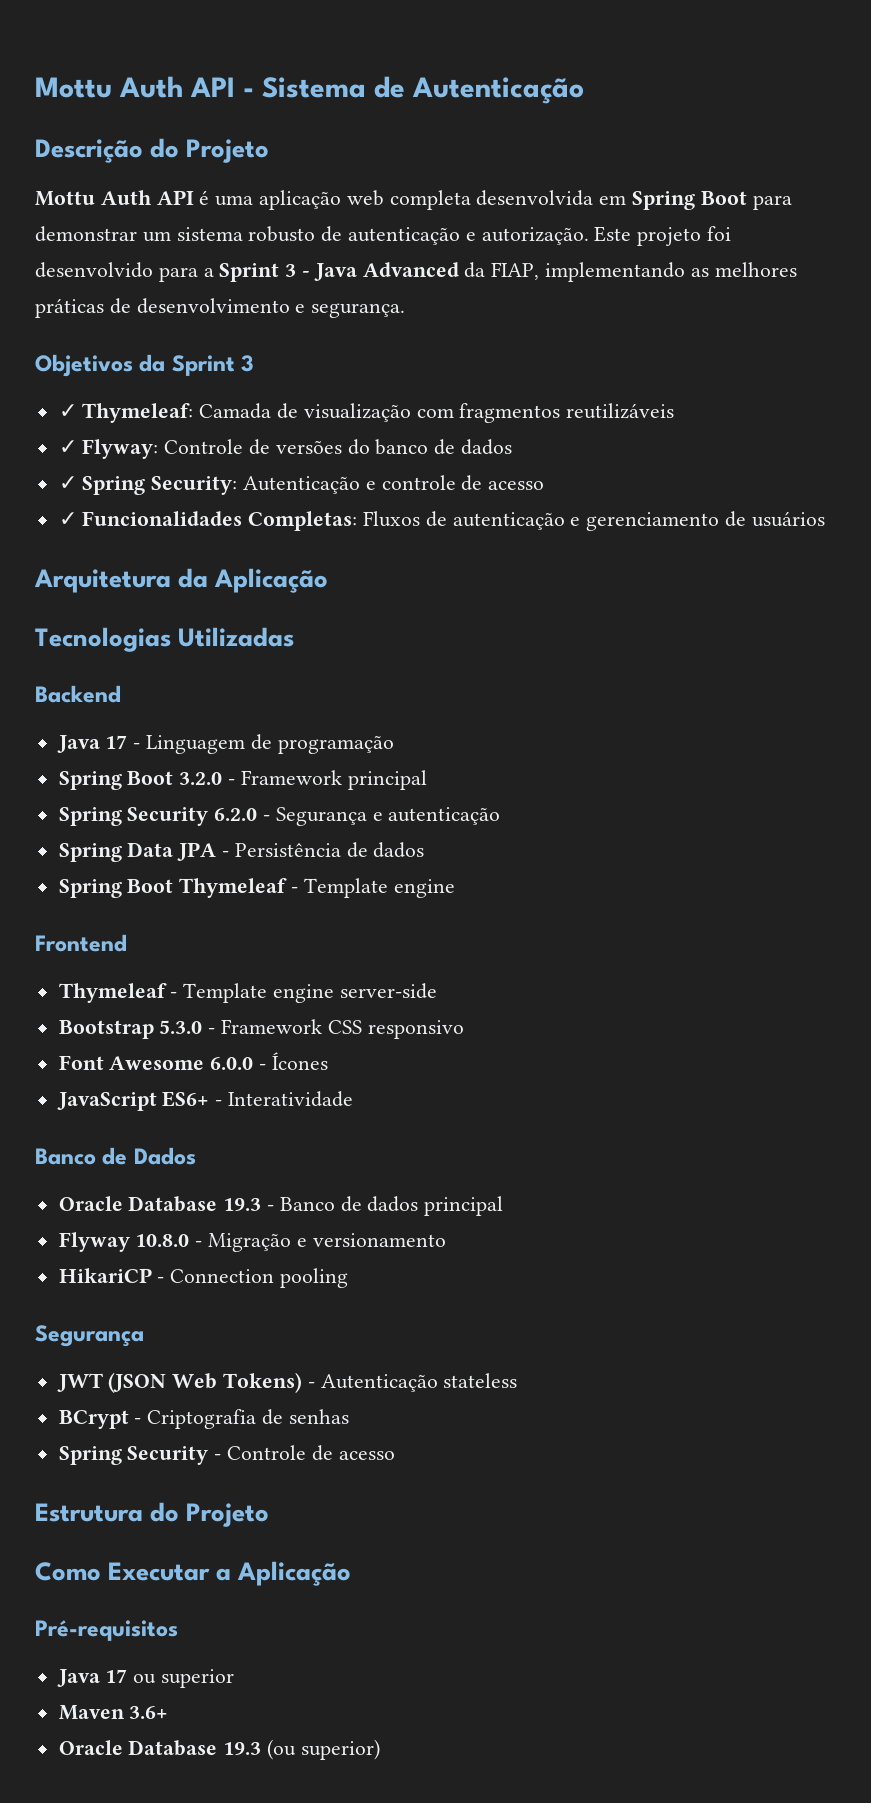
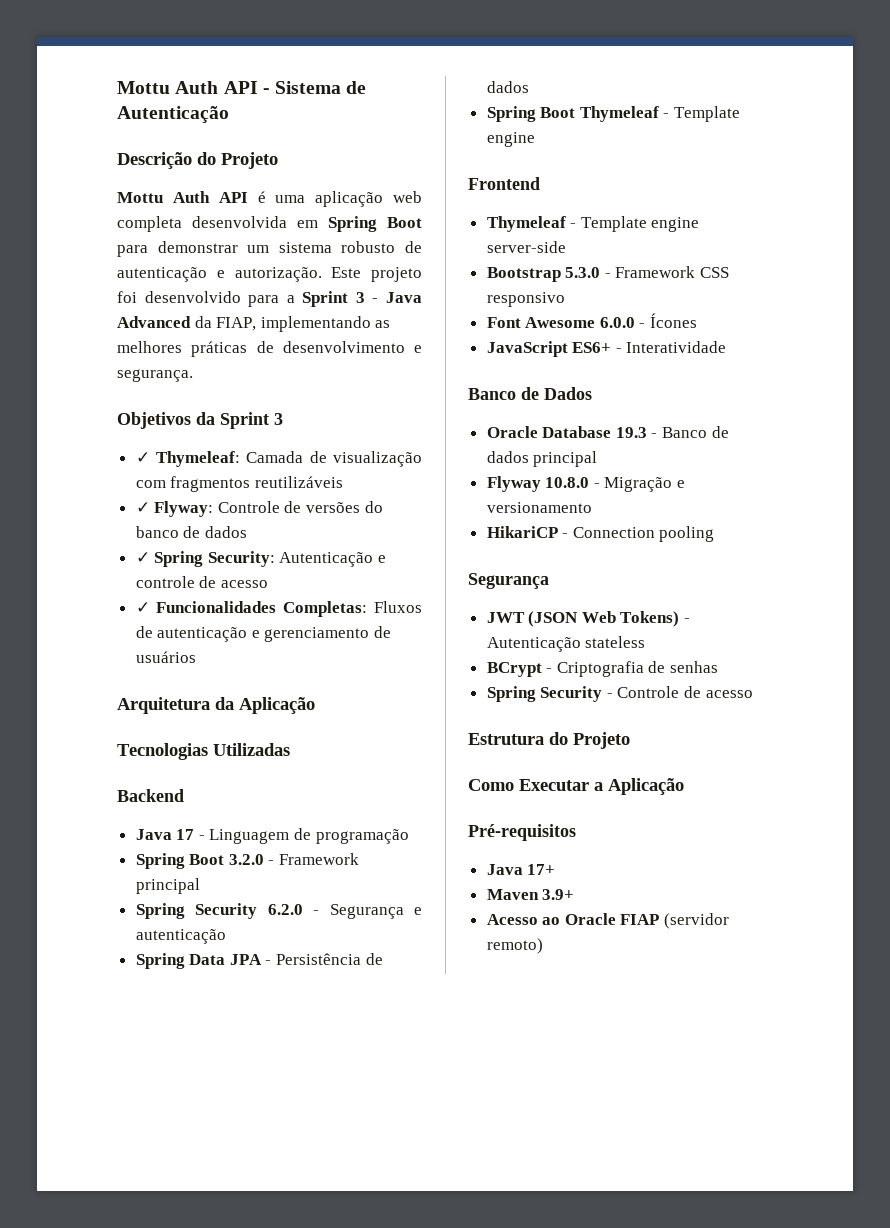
- Java 17 ou superior
- Maven 3.6+
- Oracle Database 19.3 (ou superior)
+ Java 17+
+ Maven 3.9+
+ Acesso ao Oracle FIAP (servidor remoto)

